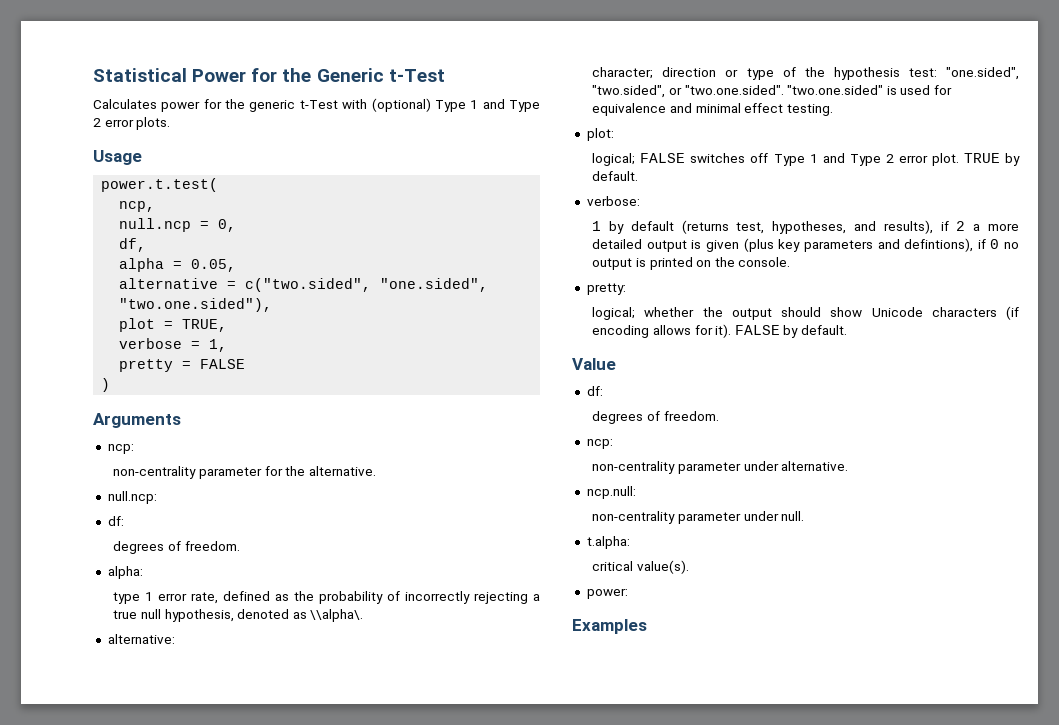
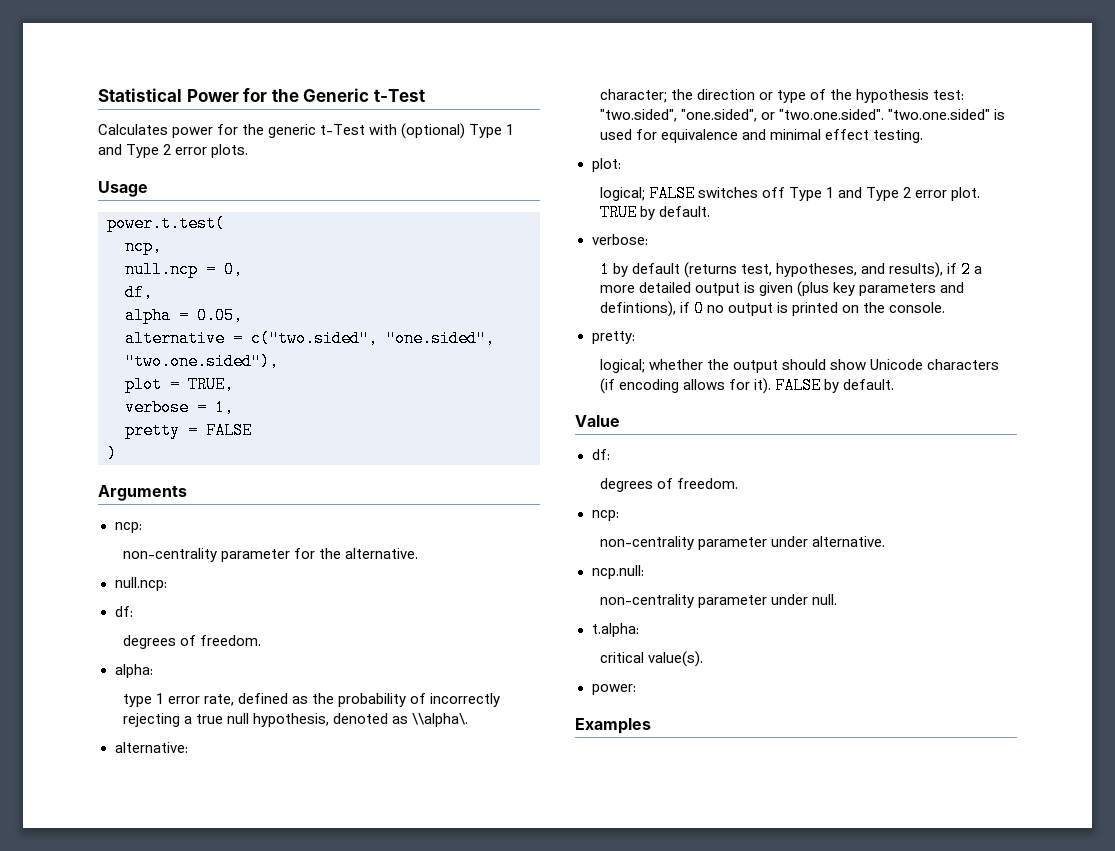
- character; direction or type of the hypothesis test: "one.sided", "two.sided", or "two.one.sided". "two.one.sided" is used for equivalence and minimal effect testing.
+ character; the direction or type of the hypothesis test: "two.sided", "one.sided", or "two.one.sided". "two.one.sided" is used for equivalence and minimal effect testing.

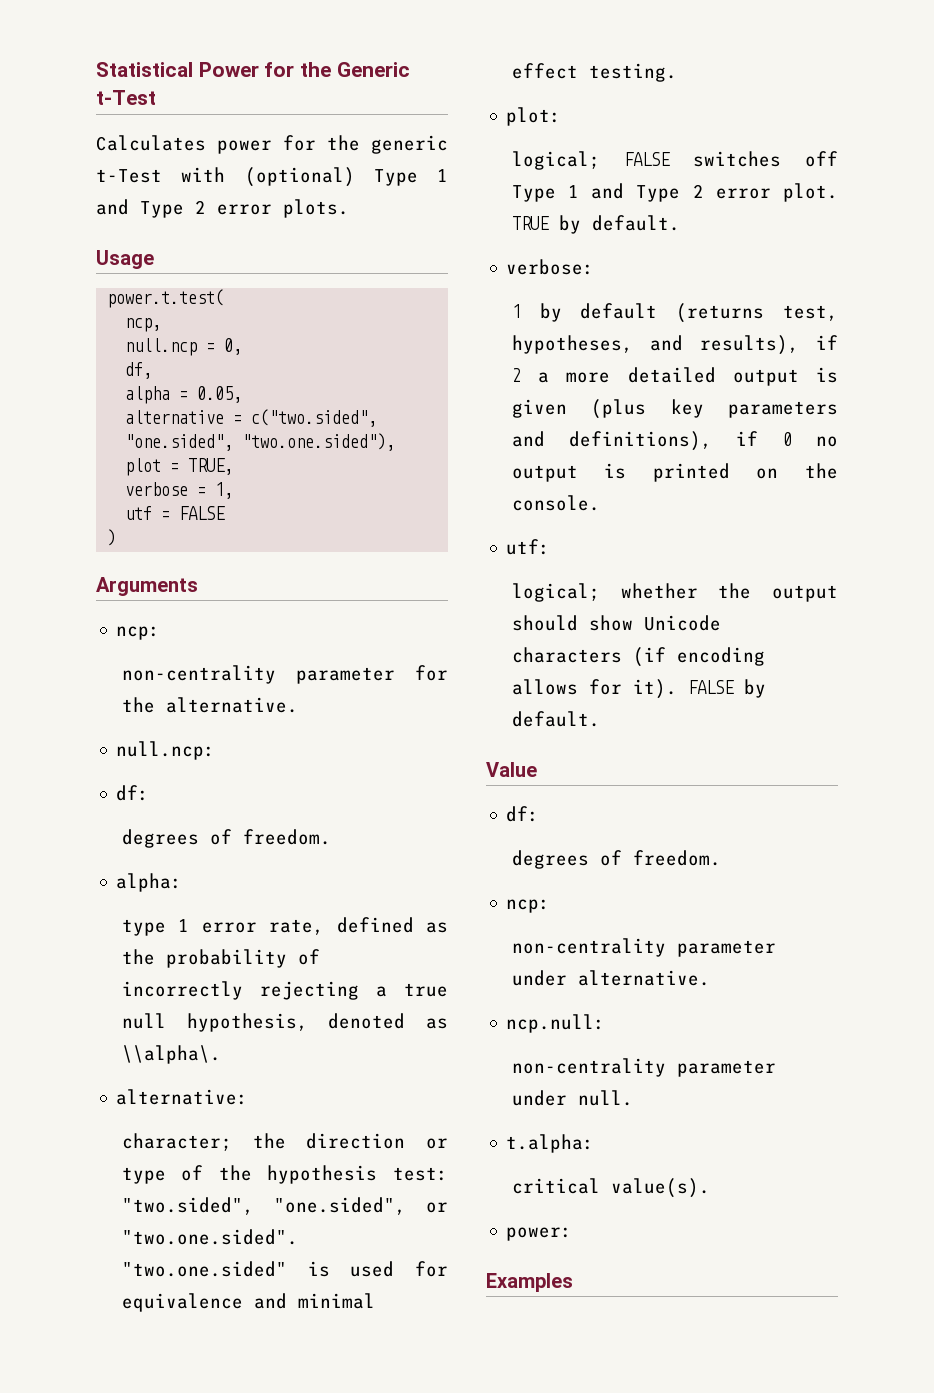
- pretty = FALSE
+ utf = FALSE
- 1 by default (returns test, hypotheses, and results), if 2 a more detailed output is given (plus key parameters and defintions), if 0 no output is printed on the console.
+ 1 by default (returns test, hypotheses, and results), if 2 a more detailed output is given (plus key parameters and definitions), if 0 no output is printed on the console.
- pretty:
+ utf:

